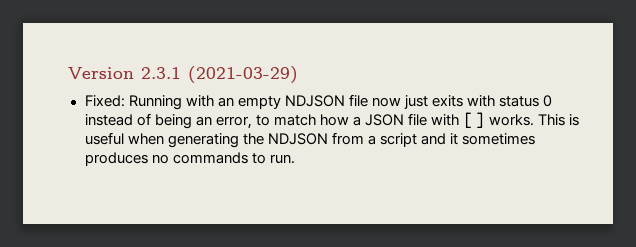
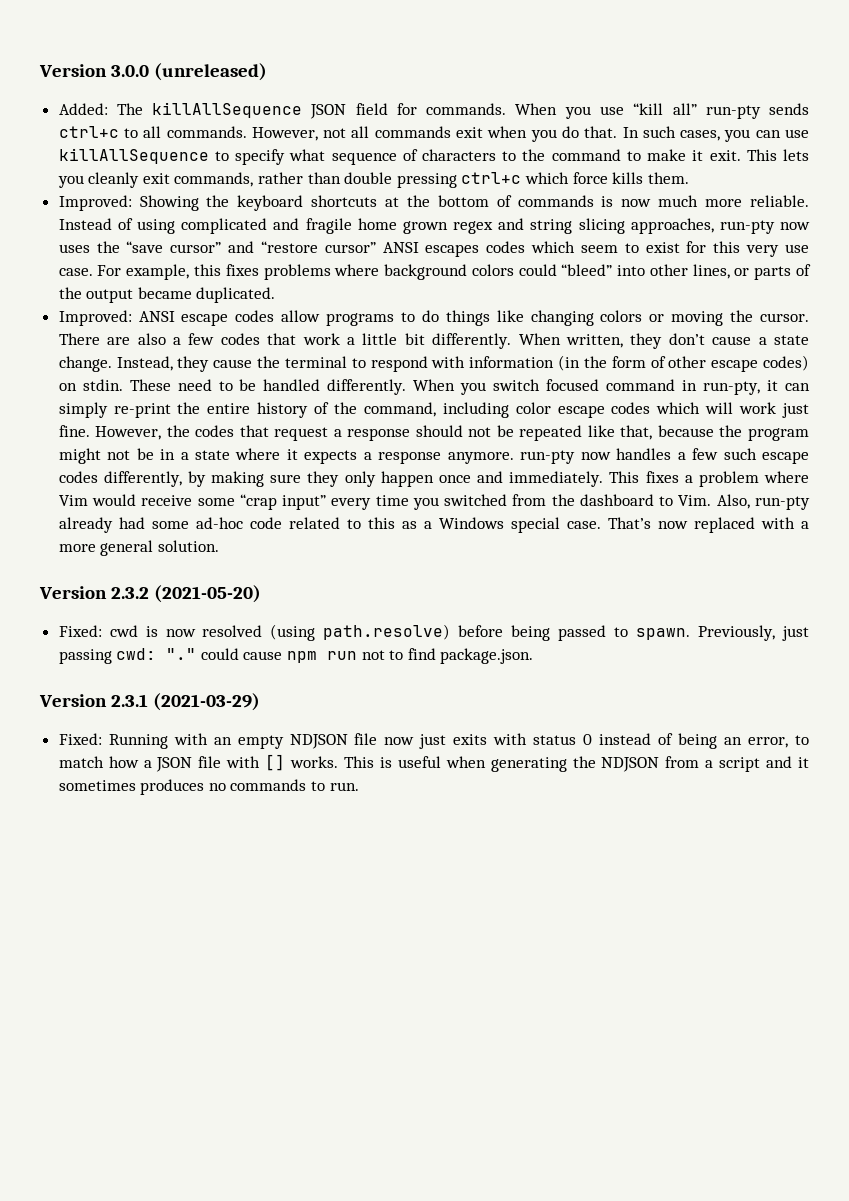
+ Version 3.0.0 (unreleased)
+ Added: The killAllSequence JSON field for commands. When you use “kill all” run-pty sends ctrl+c to all commands. However, not all commands exit when you do that. In such cases, you can use killAllSequence to specify what sequence of characters to the command to make it exit. This lets you cleanly exit commands, rather than double pressing ctrl+c which force kills them.
+ Improved: Showing the keyboard shortcuts at the bottom of commands is now much more reliable. Instead of using complicated and fragile home grown regex and string slicing approaches, run-pty now uses the “save cursor” and “restore cursor” ANSI escapes codes which seem to exist for this very use case. For example, this fixes problems where background colors could “bleed” into other lines, or parts of the output became duplicated.
+ Improved: ANSI escape codes allow programs to do things like changing colors or moving the cursor. There are also a few codes that work a little bit differently. When written, they don’t cause a state change. Instead, they cause the terminal to respond with information (in the form of other escape codes) on stdin. These need to be handled differently. When you switch focused command in run-pty, it can simply re-print the entire history of the command, including color escape codes which will work just fine. However, the codes that request a response should not be repeated like that, because the program might not be in a state where it expects a response anymore. run-pty now handles a few such escape codes differently, by making sure they only happen once and immediately. This fixes a problem where Vim would receive some “crap input” every time you switched from the dashboard to Vim. Also, run-pty already had some ad-hoc code related to this as a Windows special case. That’s now replaced with a more general solution.
+ Version 2.3.2 (2021-05-20)
+ Fixed: cwd is now resolved (using path.resolve) before being passed to spawn. Previously, just passing cwd: "." could cause npm run not to find package.json.

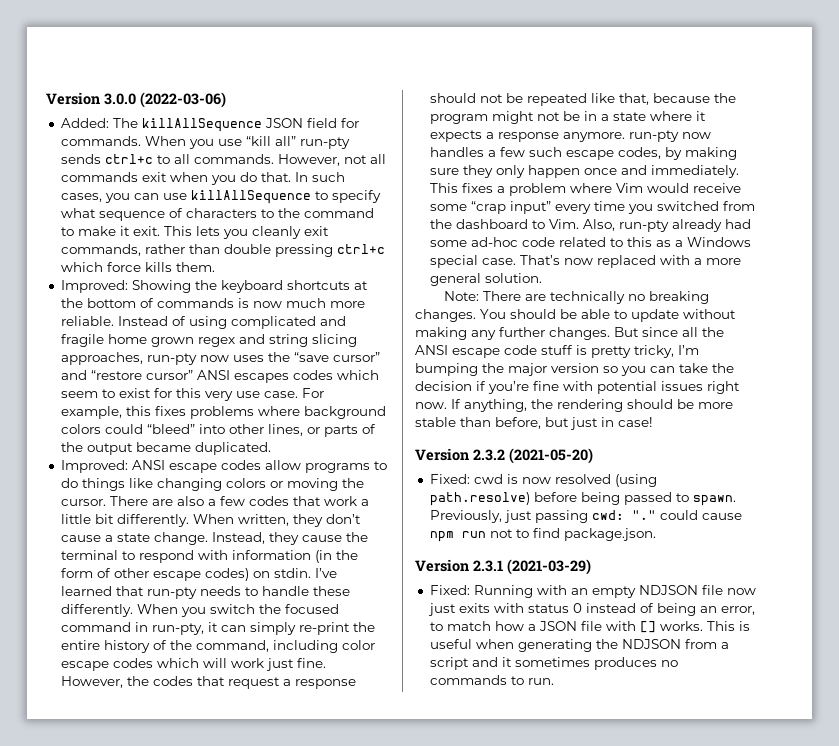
- Version 3.0.0 (unreleased)
+ Version 3.0.0 (2022-03-06)
- These need to be handled differently.
+ I’ve learned that run-pty needs to handle these differently.
- When you switch focused command in run-pty, it can simply re-print the entire history of the command, including color escape codes which will work just fine.
+ When you switch the focused command in run-pty, it can simply re-print the entire history of the command, including color escape codes which will work just fine.
- However, the codes that request a response should not be repeated like that, because the program might not be in a state where it expects a response anymore. run-pty now handles a few such escape codes differently, by making sure they only happen once and immediately.
+ However, the codes that request a response should not be repeated like that, because the program might not be in a state where it expects a response anymore. run-pty now handles a few such escape codes, by making sure they only happen once and immediately.
+ Note: There are technically no breaking changes. You should be able to update without making any further changes. But since all the ANSI escape code stuff is pretty tricky, I’m bumping the major version so you can take the decision if you’re fine with potential issues right now. If anything, the rendering should be more stable than before, but just in case!

